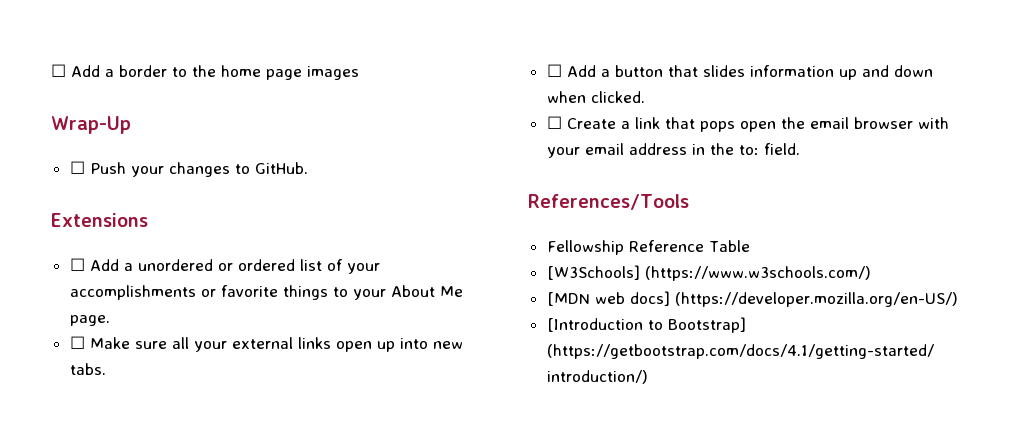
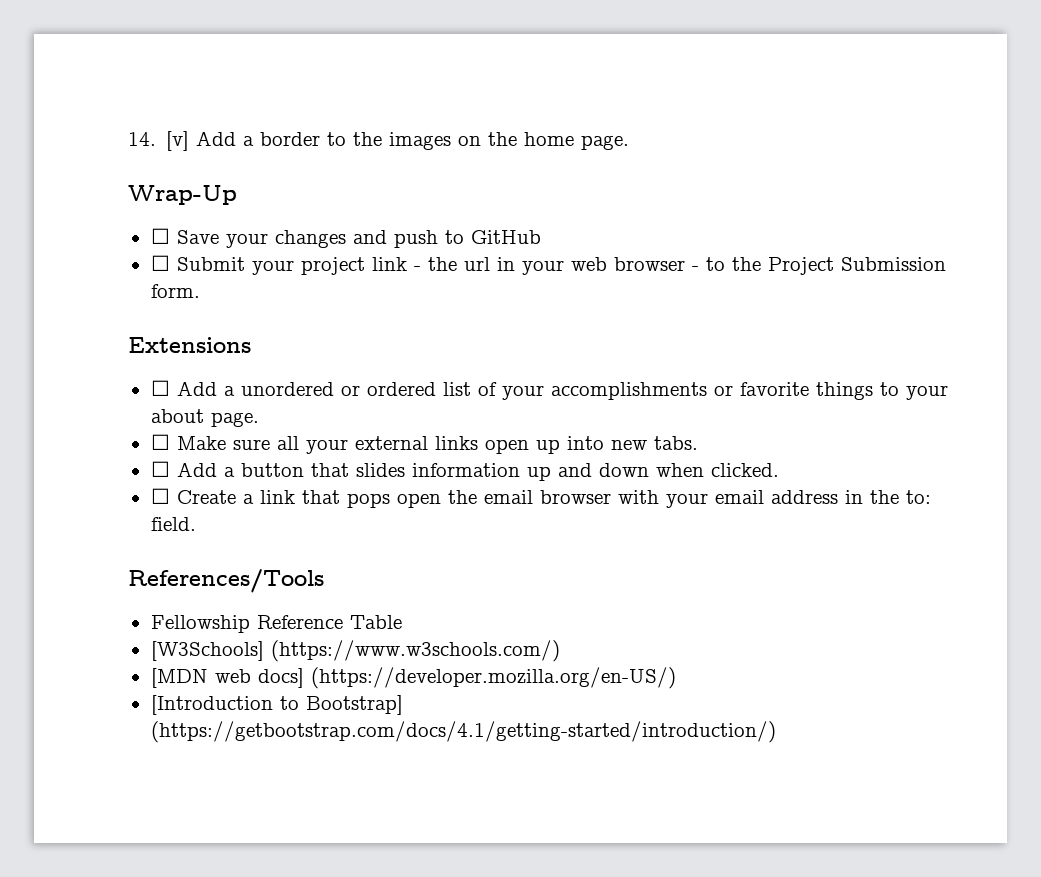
- ☐ Add a border to the home page images
+ 14. [v] Add a border to the images on the home page.
- ☐ Push your changes to GitHub.
+ ☐ Save your changes and push to GitHub
+ ☐ Submit your project link - the url in your web browser - to the Project Submission form.
- ☐ Add a unordered or ordered list of your accomplishments or favorite things to your About Me page.
+ ☐ Add a unordered or ordered list of your accomplishments or favorite things to your about page.

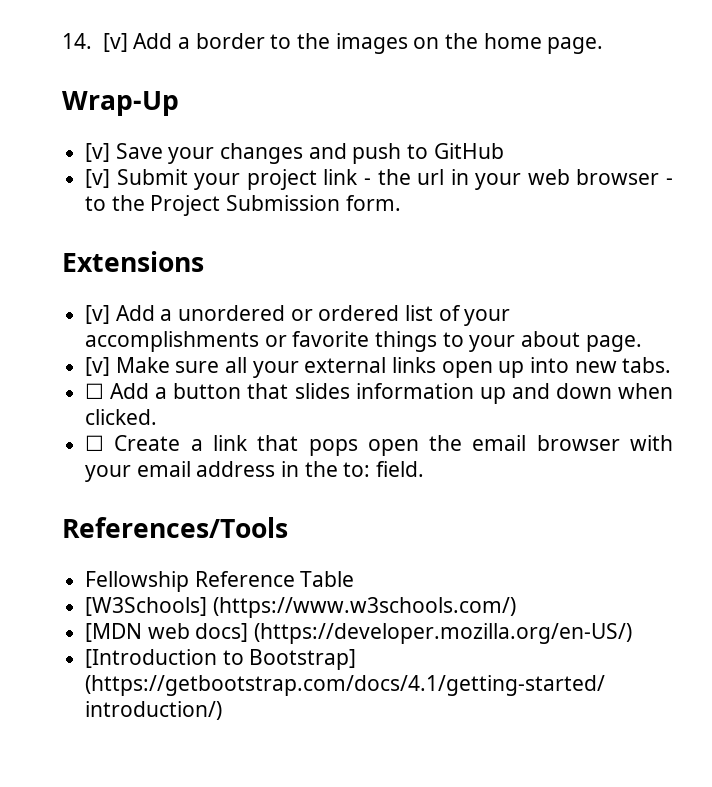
- ☐ Save your changes and push to GitHub
+ [v] Save your changes and push to GitHub
- ☐ Submit your project link - the url in your web browser - to the Project Submission form.
+ [v] Submit your project link - the url in your web browser - to the Project Submission form.
- ☐ Add a unordered or ordered list of your accomplishments or favorite things to your about page.
+ [v] Add a unordered or ordered list of your accomplishments or favorite things to your about page.
- ☐ Make sure all your external links open up into new tabs.
+ [v] Make sure all your external links open up into new tabs.

